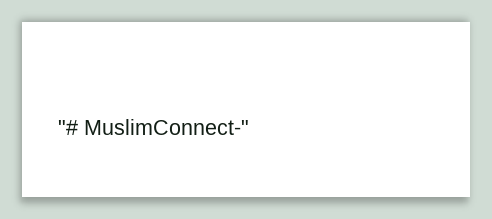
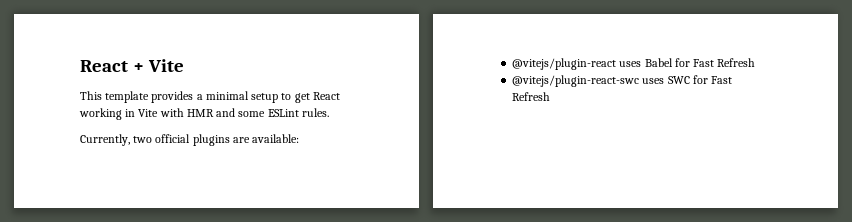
- "# MuslimConnect-"
+ React + Vite
+ This template provides a minimal setup to get React working in Vite with HMR and some ESLint rules.
+ Currently, two official plugins are available:
+ @vitejs/plugin-react uses Babel for Fast Refresh
+ @vitejs/plugin-react-swc uses SWC for Fast Refresh

